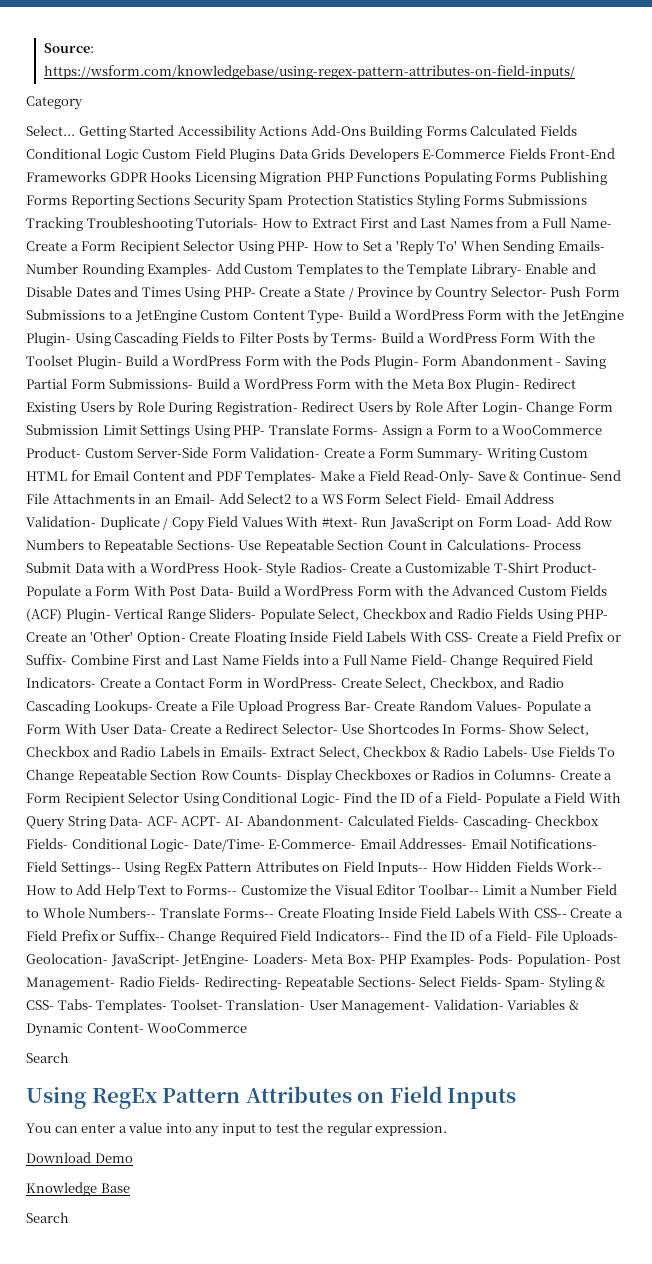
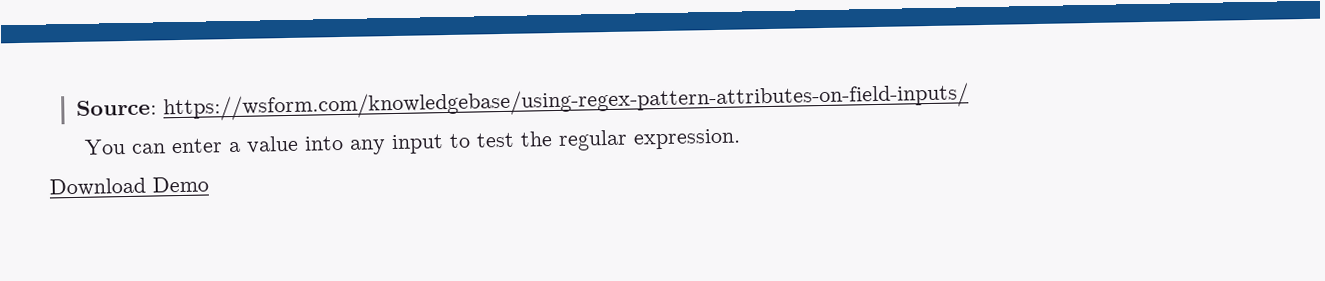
- Category
- Select... Getting Started Accessibility Actions Add-Ons Building Forms Calculated Fields Conditional Logic Custom Field Plugins Data Grids Developers E-Commerce Fields Front-End Frameworks GDPR Hooks Licensing Migration PHP Functions Populating Forms Publishing Forms Reporting Sections Security Spam Protection Statistics Styling Forms Submissions Tracking Troubleshooting Tutorials- How to Extract First and Last Names from a Full Name- Create a Form Recipient Selector Using PHP- How to Set a 'Reply To' When Sending Emails- Number Rounding Examples- Add Custom Templates to the Template Library- Enable and Disable Dates and Times Using PHP- Create a State / Province by Country Selector- Push Form Submissions to a JetEngine Custom Content Type- Build a WordPress Form with the JetEngine Plugin- Using Cascading Fields to Filter Posts by Terms- Build a WordPress Form With the Toolset Plugin- Build a WordPress Form with the Pods Plugin- Form Abandonment - Saving Partial Form Submissions- Build a WordPress Form with the Meta Box Plugin- Redirect Existing Users by Role During Registration- Redirect Users by Role After Login- Change Form Submission Limit Settings Using PHP- Translate Forms- Assign a Form to a WooCommerce Product- Custom Server-Side Form Validation- Create a Form Summary- Writing Custom HTML for Email Content and PDF Templates- Make a Field Read-Only- Save & Continue- Send File Attachments in an Email- Add Select2 to a WS Form Select Field- Email Address Validation- Duplicate / Copy Field Values With #text- Run JavaScript on Form Load- Add Row Numbers to Repeatable Sections- Use Repeatable Section Count in Calculations- Process Submit Data with a WordPress Hook- Style Radios- Create a Customizable T-Shirt Product- Populate a Form With Post Data- Build a WordPress Form with the Advanced Custom Fields (ACF) Plugin- Vertical Range Sliders- Populate Select, Checkbox and Radio Fields Using PHP- Create an 'Other' Option- Create Floating Inside Field Labels With CSS- Create a Field Prefix or Suffix- Combine First and Last Name Fields into a Full Name Field- Change Required Field Indicators- Create a Contact Form in WordPress- Create Select, Checkbox, and Radio Cascading Lookups- Create a File Upload Progress Bar- Create Random Values- Populate a Form With User Data- Create a Redirect Selector- Use Shortcodes In Forms- Show Select, Checkbox and Radio Labels in Emails- Extract Select, Checkbox & Radio Labels- Use Fields To Change Repeatable Section Row Counts- Display Checkboxes or Radios in Columns- Create a Form Recipient Selector Using Conditional Logic- Find the ID of a Field- Populate a Field With Query String Data- ACF- ACPT- AI- Abandonment- Calculated Fields- Cascading- Checkbox Fields- Conditional Logic- Date/Time- E-Commerce- Email Addresses- Email Notifications- Field Settings-- Using RegEx Pattern Attributes on Field Inputs-- How Hidden Fields Work-- How to Add Help Text to Forms-- Customize the Visual Editor Toolbar-- Limit a Number Field to Whole Numbers-- Translate Forms-- Create Floating Inside Field Labels With CSS-- Create a Field Prefix or Suffix-- Change Required Field Indicators-- Find the ID of a Field- File Uploads- Geolocation- JavaScript- JetEngine- Loaders- Meta Box- PHP Examples- Pods- Population- Post Management- Radio Fields- Redirecting- Repeatable Sections- Select Fields- Spam- Styling & CSS- Tabs- Templates- Toolset- Translation- User Management- Validation- Variables & Dynamic Content- WooCommerce
- Search
- Using RegEx Pattern Attributes on Field Inputs
- Knowledge Base
- Search

